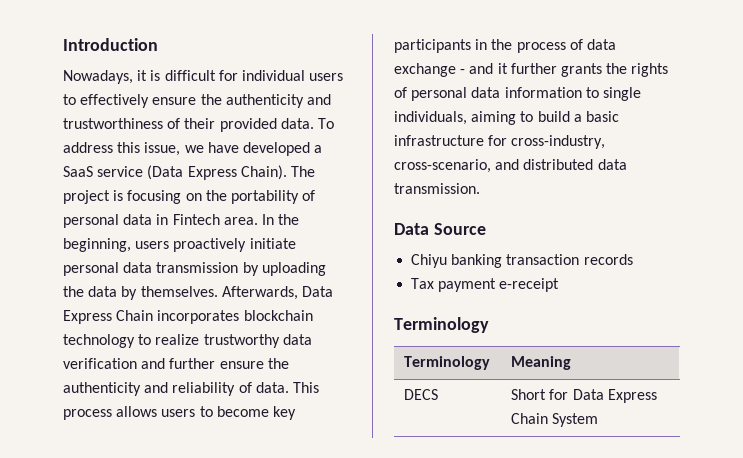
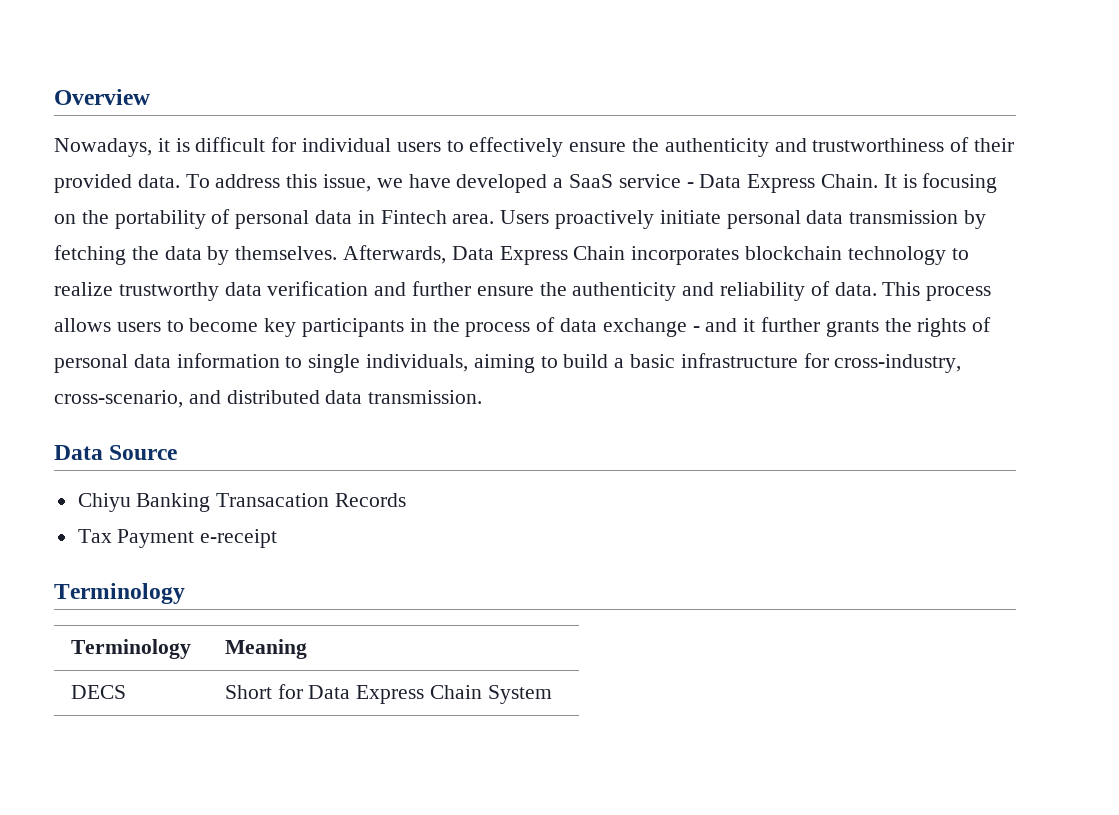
- Introduction
+ Overview
- To address this issue, we have developed a SaaS service (Data Express Chain). The project is focusing on the portability of personal data in Fintech area.
+ To address this issue, we have developed a SaaS service - Data Express Chain. It is focusing on the portability of personal data in Fintech area.
- In the beginning, users proactively initiate personal data transmission by uploading the data by themselves.
+ Users proactively initiate personal data transmission by fetching the data by themselves.
- Chiyu banking transaction records
+ Chiyu Banking Transacation Records
- Tax payment e-receipt
+ Tax Payment e-receipt

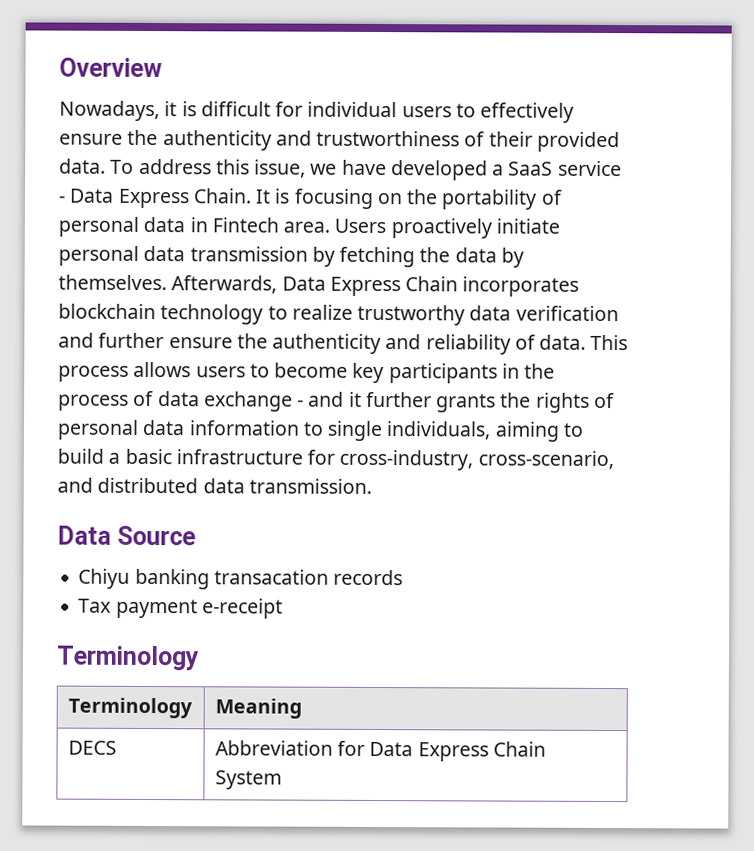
- Chiyu Banking Transacation Records
+ Chiyu banking transacation records
- Tax Payment e-receipt
+ Tax payment e-receipt
- DECS | Short for Data Express Chain System
+ DECS | Abbreviation for Data Express Chain System

